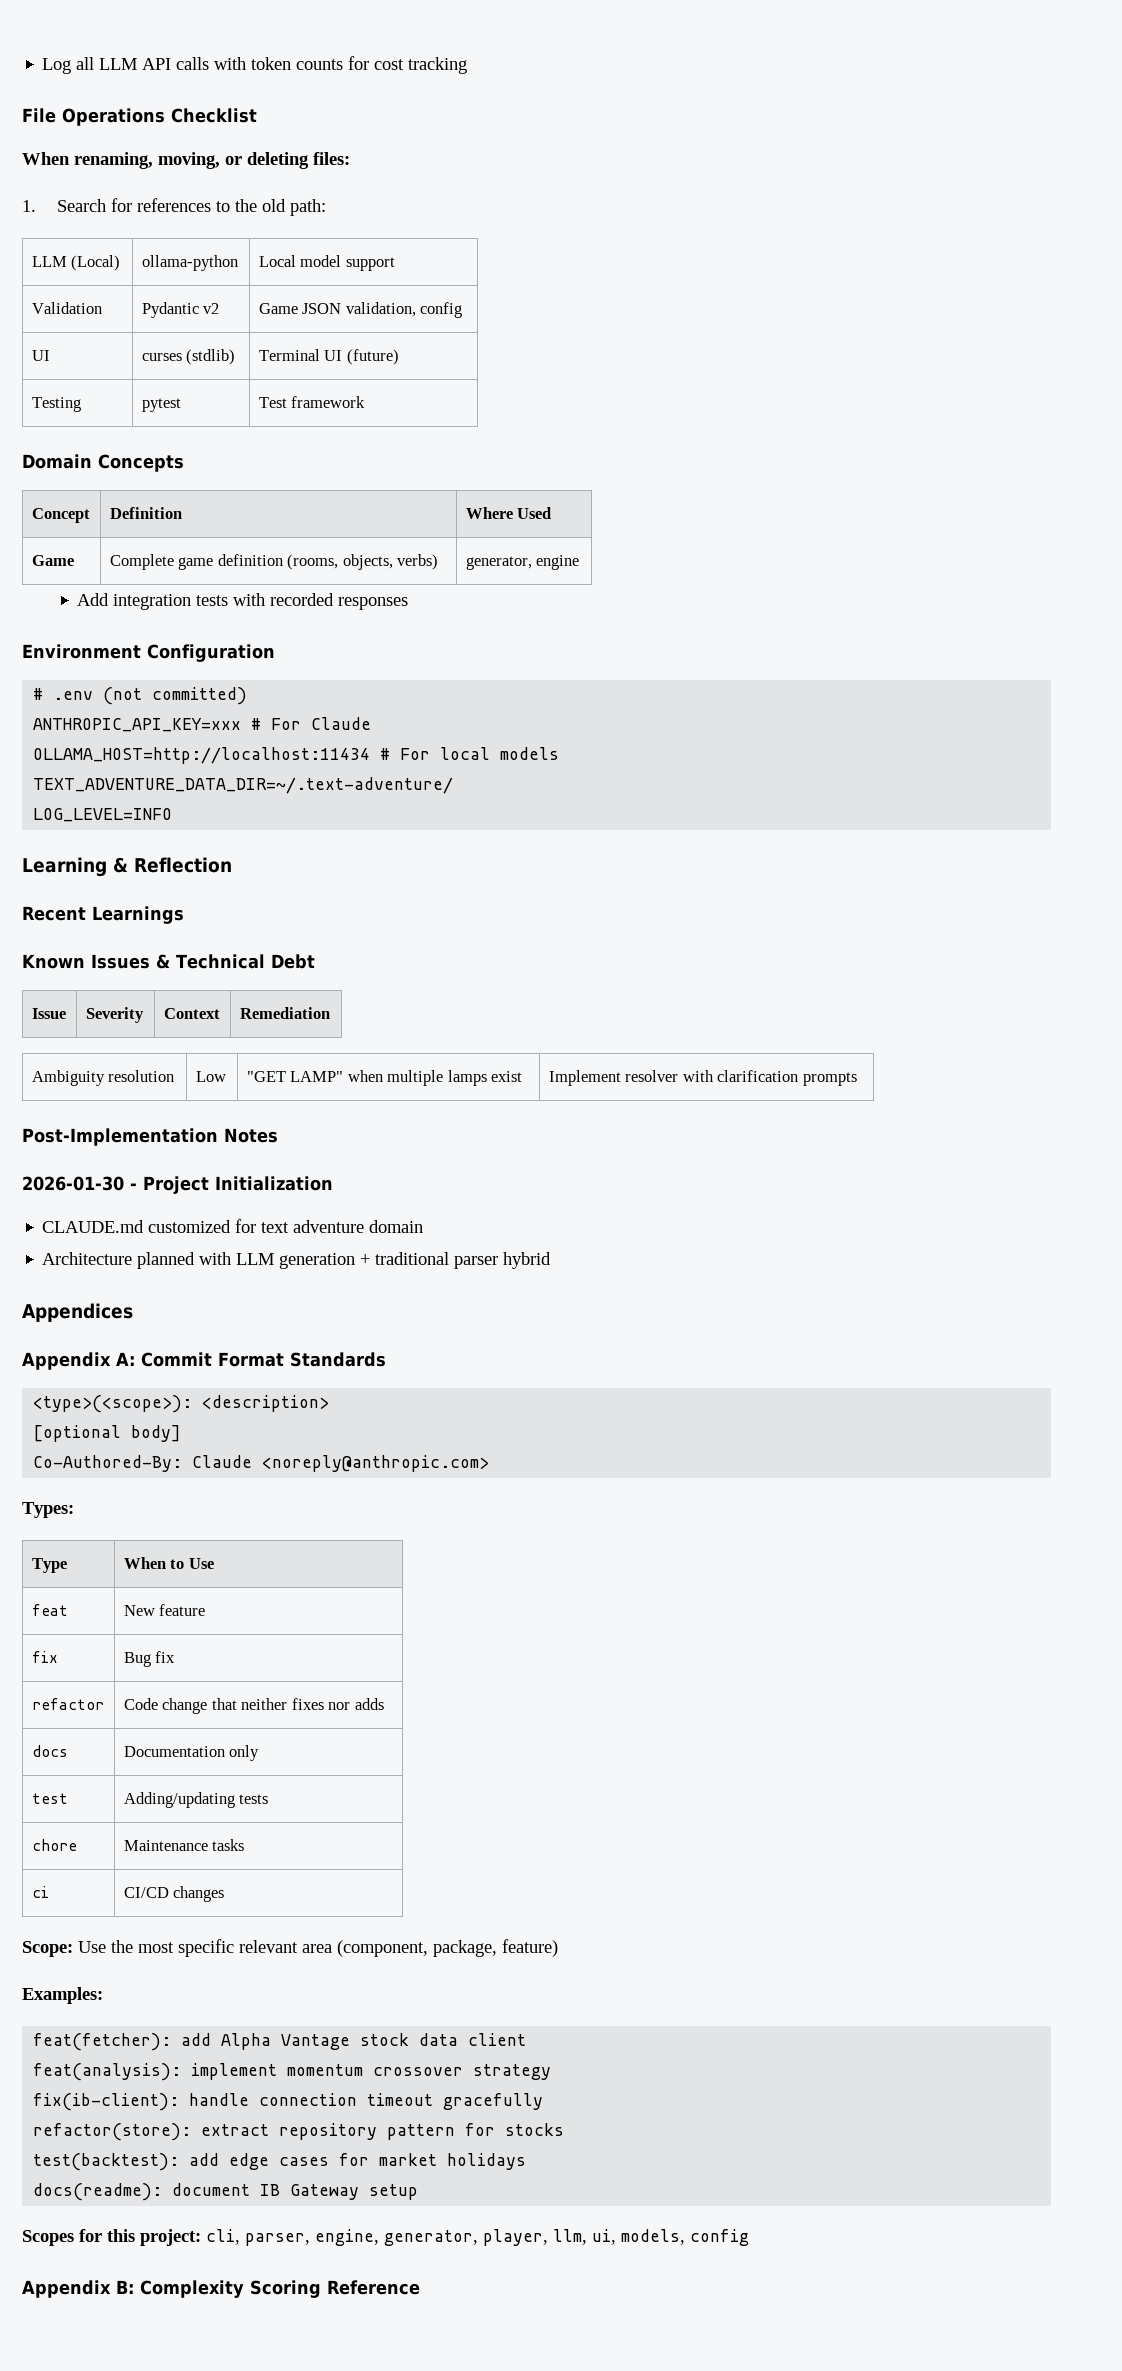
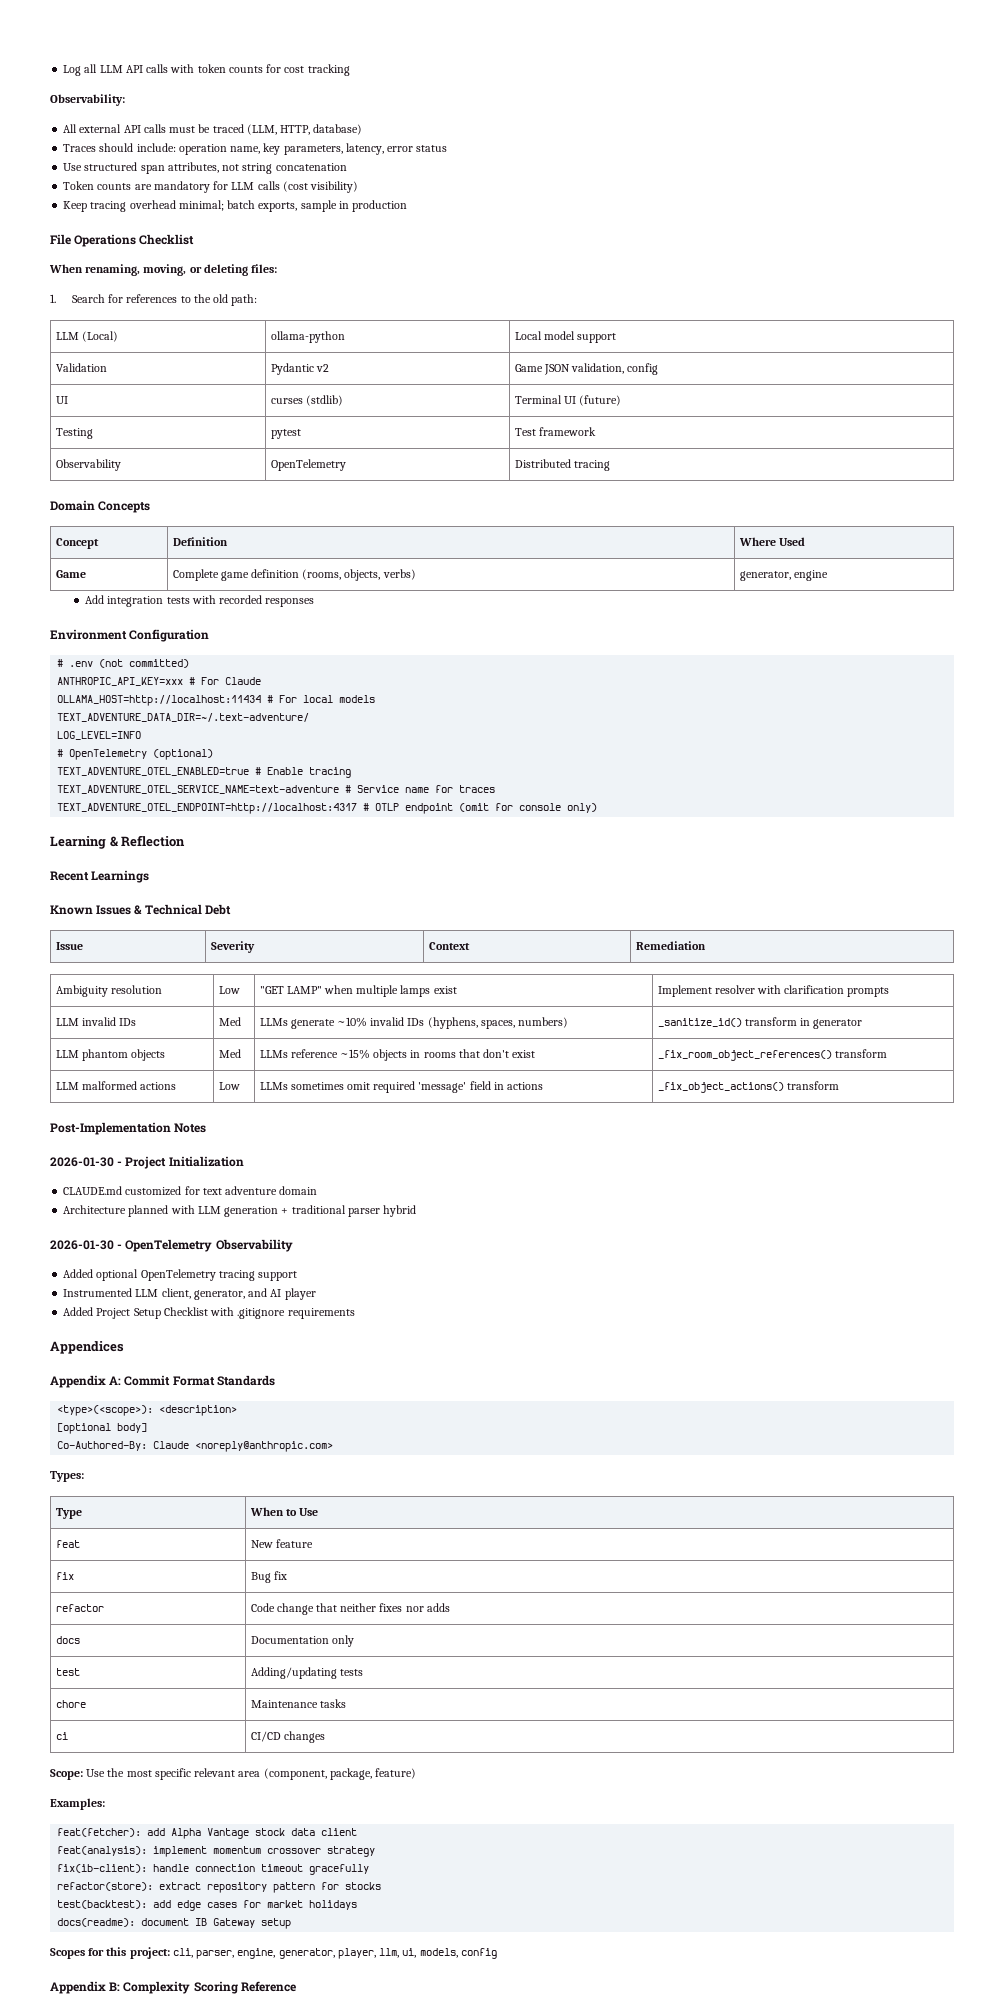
+ Observability:
+ All external API calls must be traced (LLM, HTTP, database)
+ Traces should include: operation name, key parameters, latency, error status
+ Use structured span attributes, not string concatenation
+ Token counts are mandatory for LLM calls (cost visibility)
+ Keep tracing overhead minimal; batch exports, sample in production
+ Observability | OpenTelemetry | Distributed tracing
+ # OpenTelemetry (optional)
+ TEXT_ADVENTURE_OTEL_ENABLED=true # Enable tracing
+ TEXT_ADVENTURE_OTEL_SERVICE_NAME=text-adventure # Service name for traces
+ TEXT_ADVENTURE_OTEL_ENDPOINT=http://localhost:4317 # OTLP endpoint (omit for console only)
+ LLM invalid IDs | Med | LLMs generate ~10% invalid IDs (hyphens, spaces, numbers) | _sanitize_id() transform in generator
+ LLM phantom objects | Med | LLMs reference ~15% objects in rooms that don't exist | _fix_room_object_references() transform
+ LLM malformed actions | Low | LLMs sometimes omit required 'message' field in actions | _fix_object_actions() transform
+ 2026-01-30 - OpenTelemetry Observability
+ Added optional OpenTelemetry tracing support
+ Instrumented LLM client, generator, and AI player
+ Added Project Setup Checklist with .gitignore requirements

